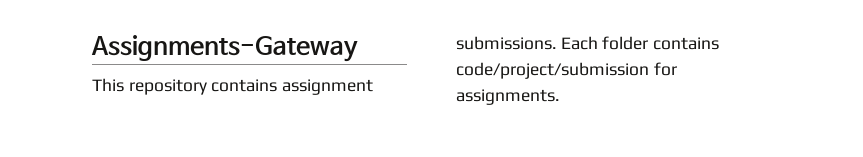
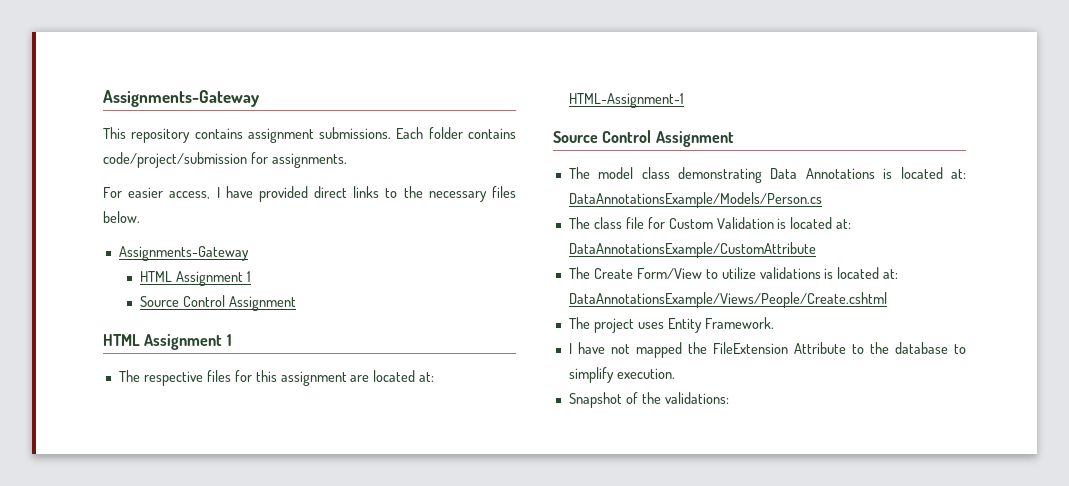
+ For easier access, I have provided direct links to the necessary files below.
+ Assignments-Gateway
+ HTML Assignment 1
+ Source Control Assignment
+ HTML Assignment 1
+ The respective files for this assignment are located at: HTML-Assignment-1
+ Source Control Assignment
+ The model class demonstrating Data Annotations is located at: DataAnnotationsExample/Models/Person.cs
+ The class file for Custom Validation is located at: DataAnnotationsExample/CustomAttribute
+ The Create Form/View to utilize validations is located at: DataAnnotationsExample/Views/People/Create.cshtml
+ The project uses Entity Framework.
+ I have not mapped the FileExtension Attribute to the database to simplify execution.
+ Snapshot of the validations:

